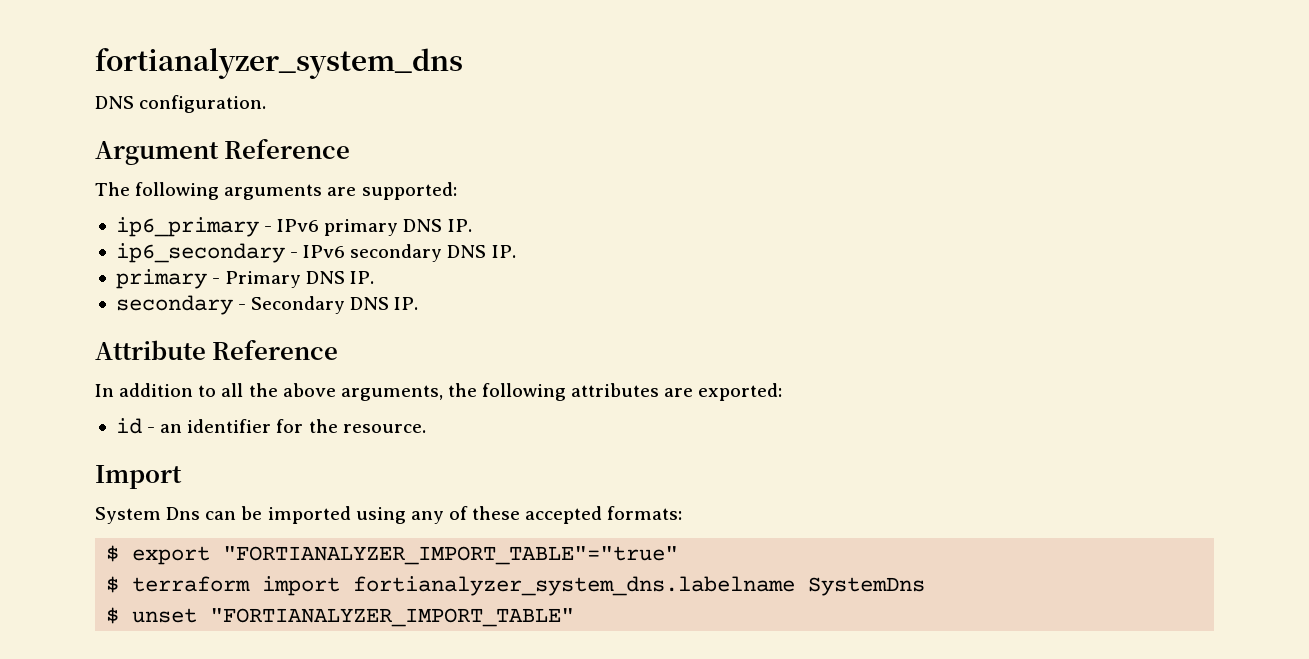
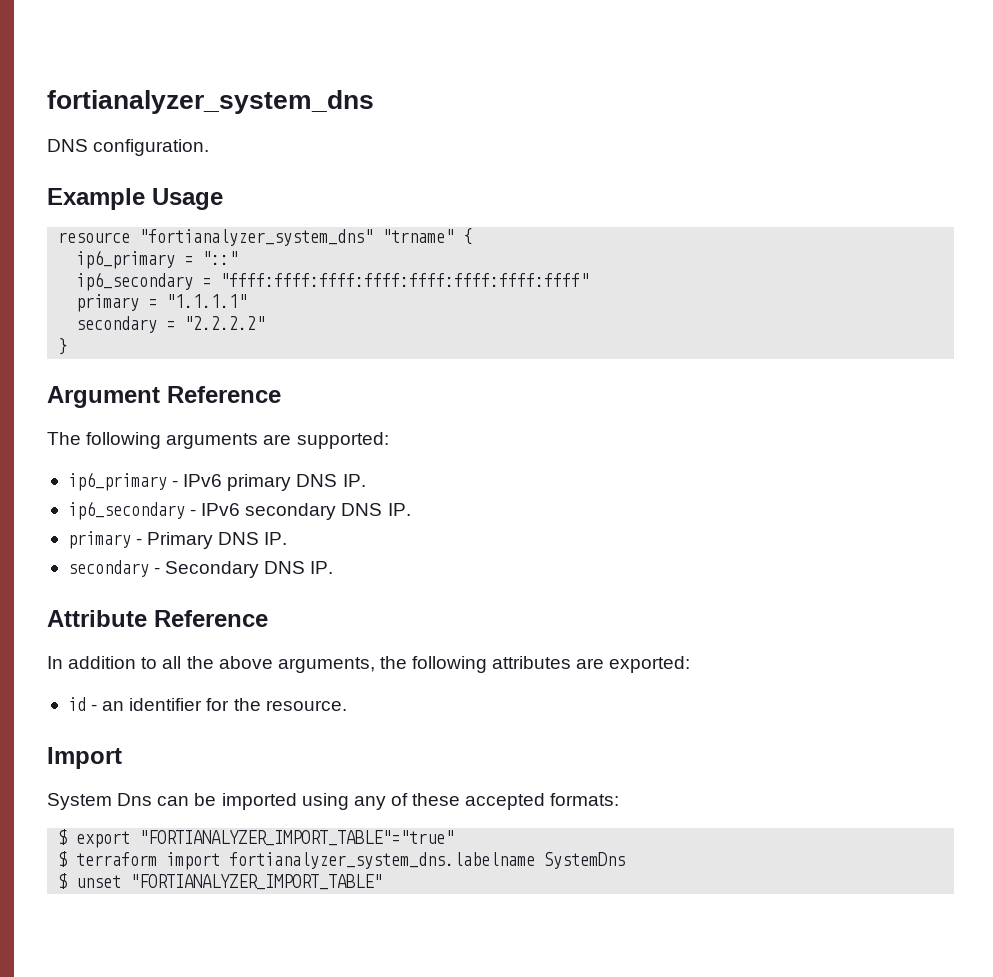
+ Example Usage
+ resource "fortianalyzer_system_dns" "trname" {
+ ip6_primary = "::"
+ ip6_secondary = "ffff:ffff:ffff:ffff:ffff:ffff:ffff:ffff"
+ primary = "1.1.1.1"
+ secondary = "2.2.2.2"
+ }

